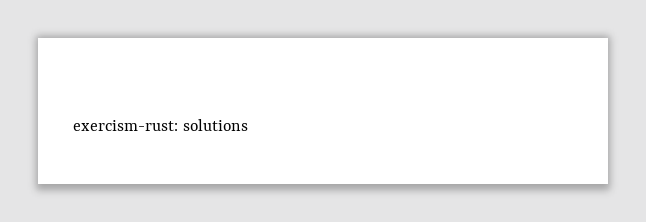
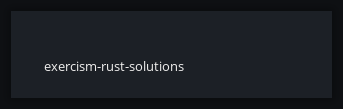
- exercism-rust: solutions
+ exercism-rust-solutions

